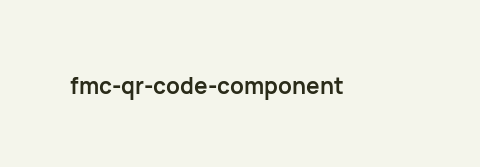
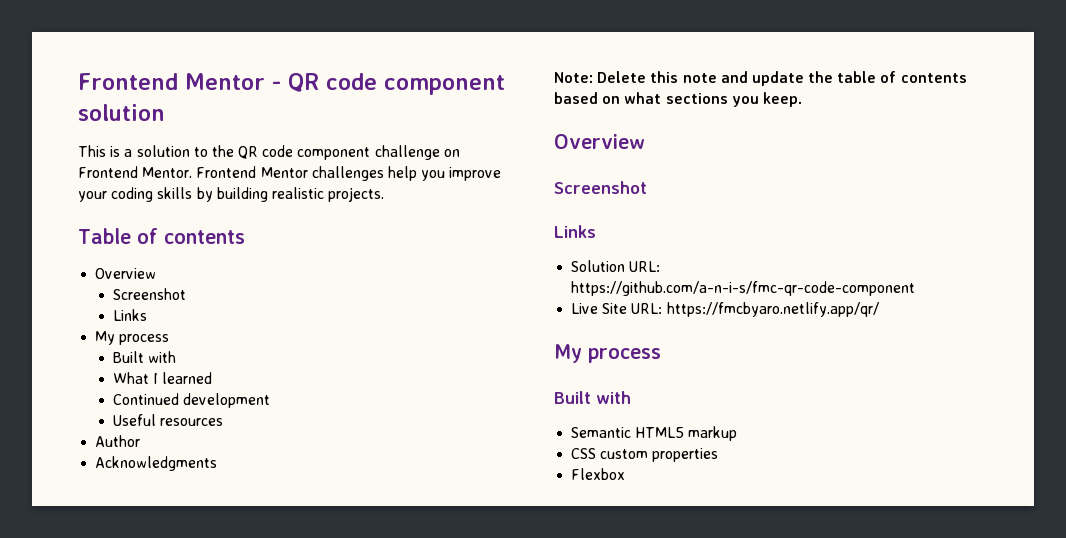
- fmc-qr-code-component
+ Frontend Mentor - QR code component solution
+ This is a solution to the QR code component challenge on Frontend Mentor. Frontend Mentor challenges help you improve your coding skills by building realistic projects.
+ Table of contents
+ Overview
+ Screenshot
+ Links
+ My process
+ Built with
+ What I learned
+ Continued development
+ Useful resources
+ Author
+ Acknowledgments
+ Note: Delete this note and update the table of contents based on what sections you keep.
+ Overview
+ Screenshot
+ Links
+ Solution URL: https://github.com/a-n-i-s/fmc-qr-code-component
+ Live Site URL: https://fmcbyaro.netlify.app/qr/
+ My process
+ Built with
+ Semantic HTML5 markup
+ CSS custom properties
+ Flexbox

